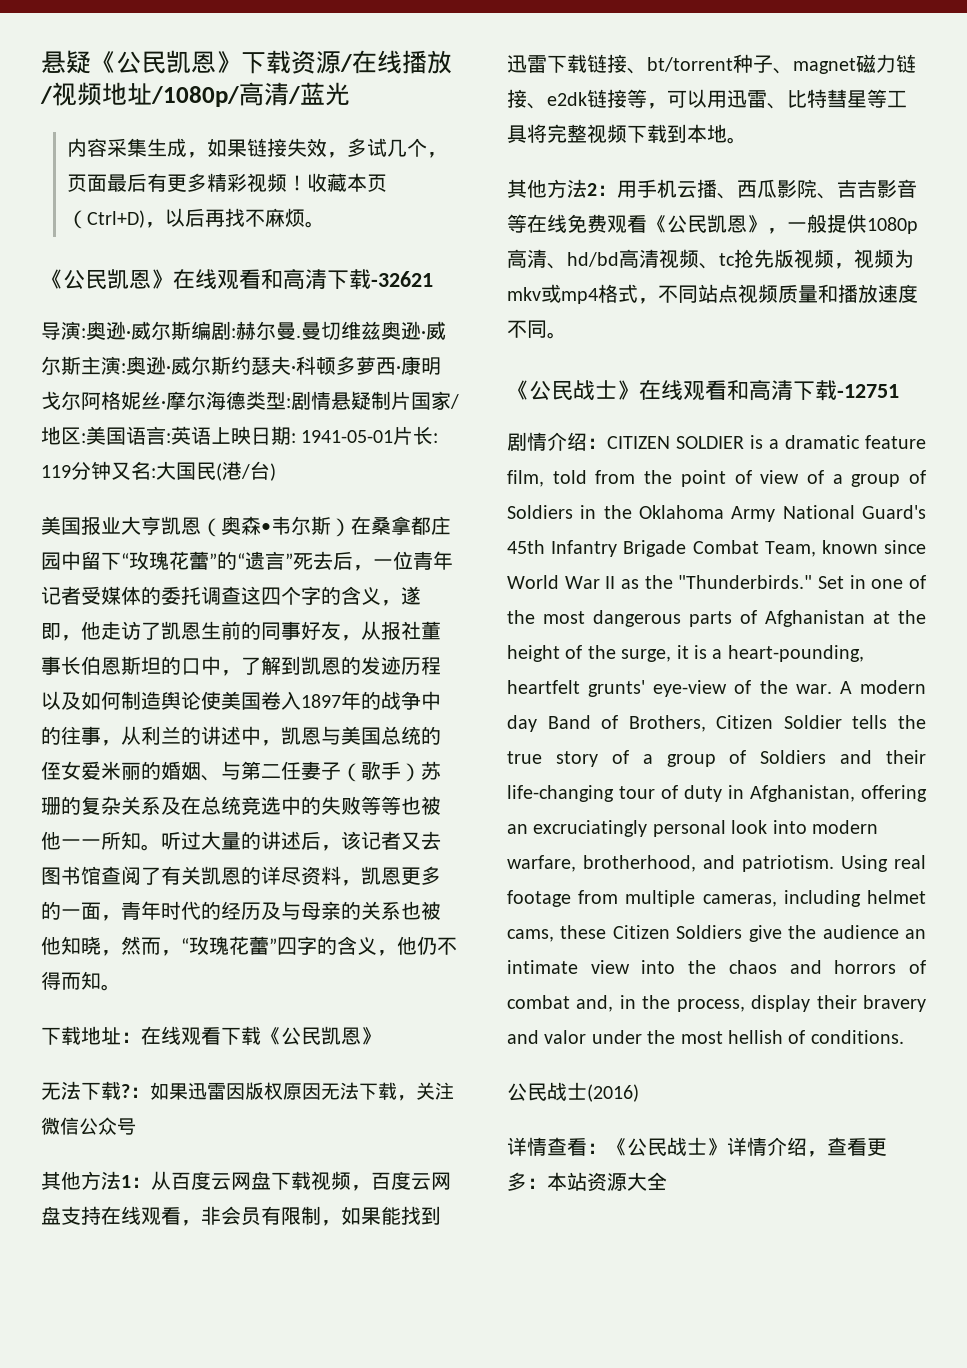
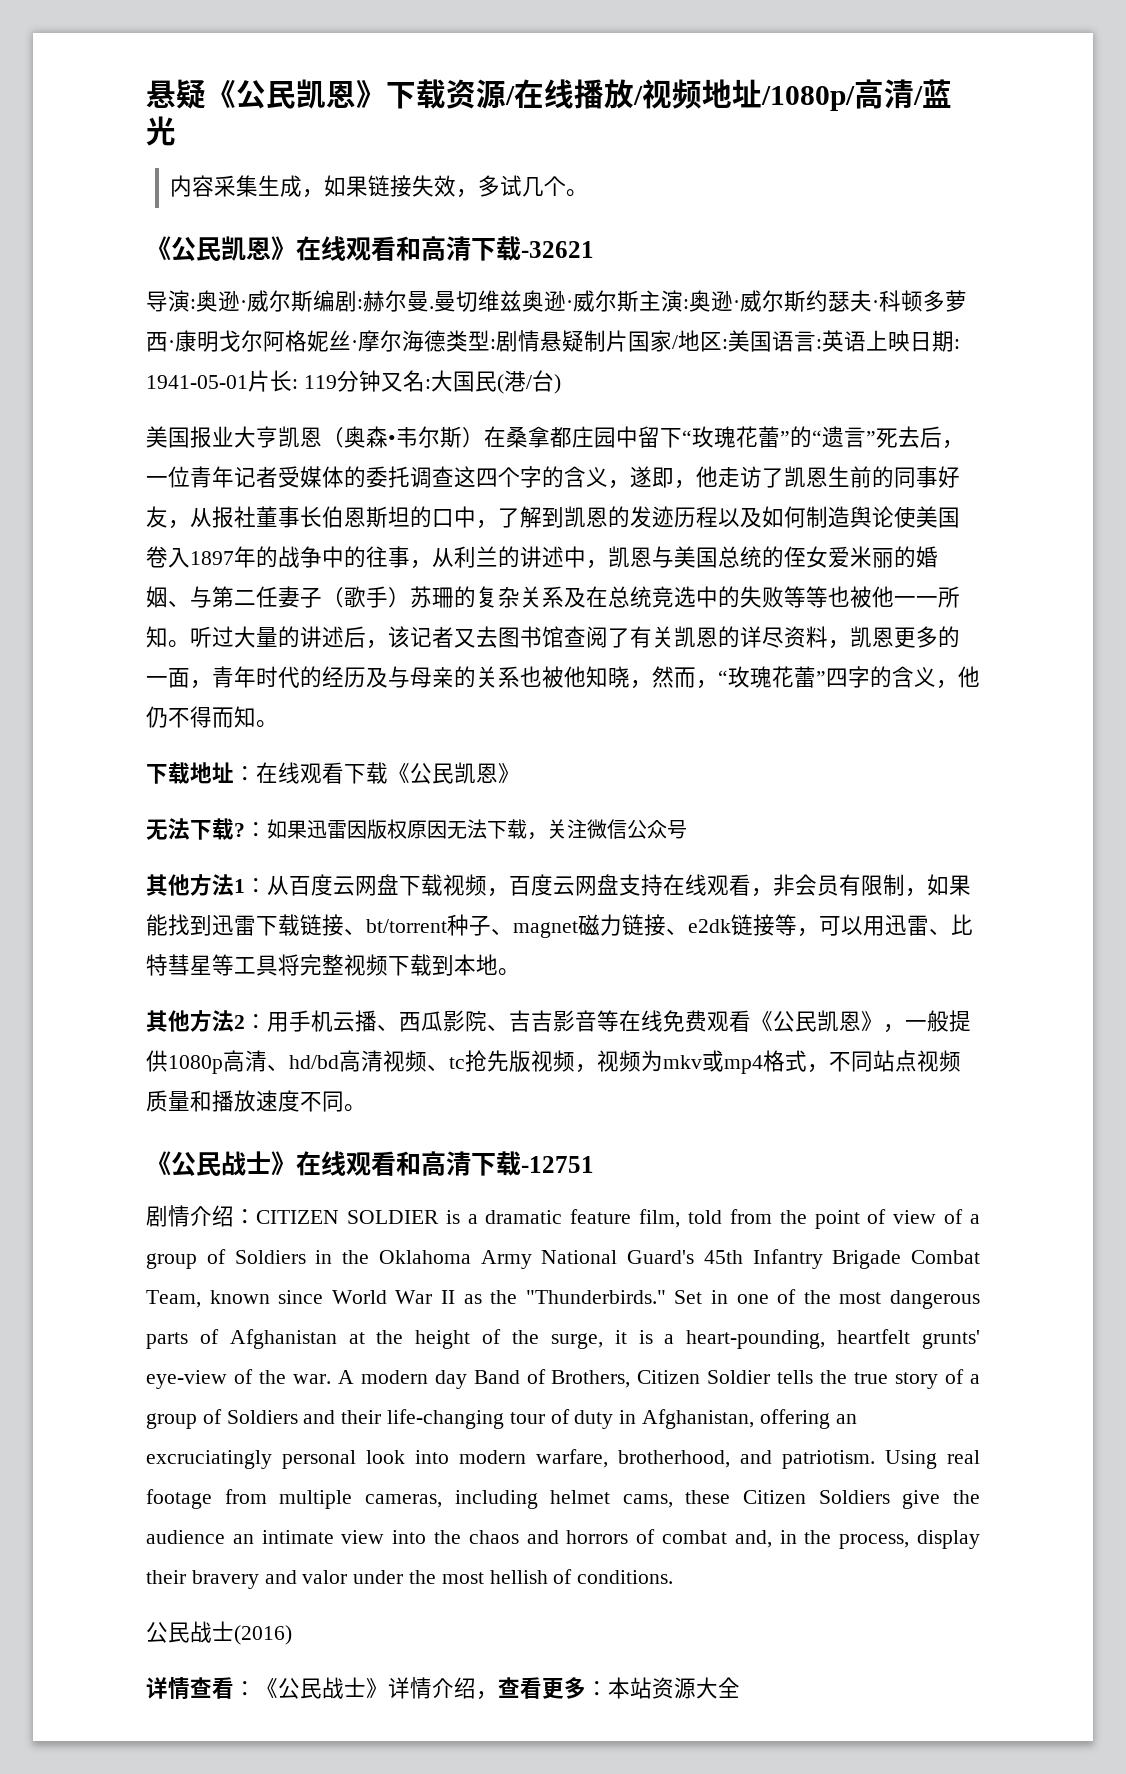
- 内容采集生成，如果链接失效，多试几个，页面最后有更多精彩视频！收藏本页（Ctrl+D)，以后再找不麻烦。
+ 内容采集生成，如果链接失效，多试几个。

